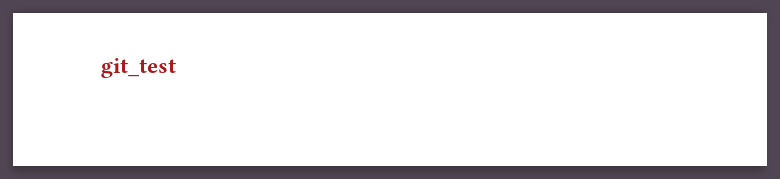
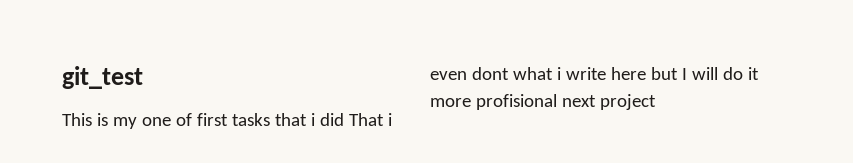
+ This is my one of first tasks that i did That i even dont what i write here but I will do it more profisional next project

